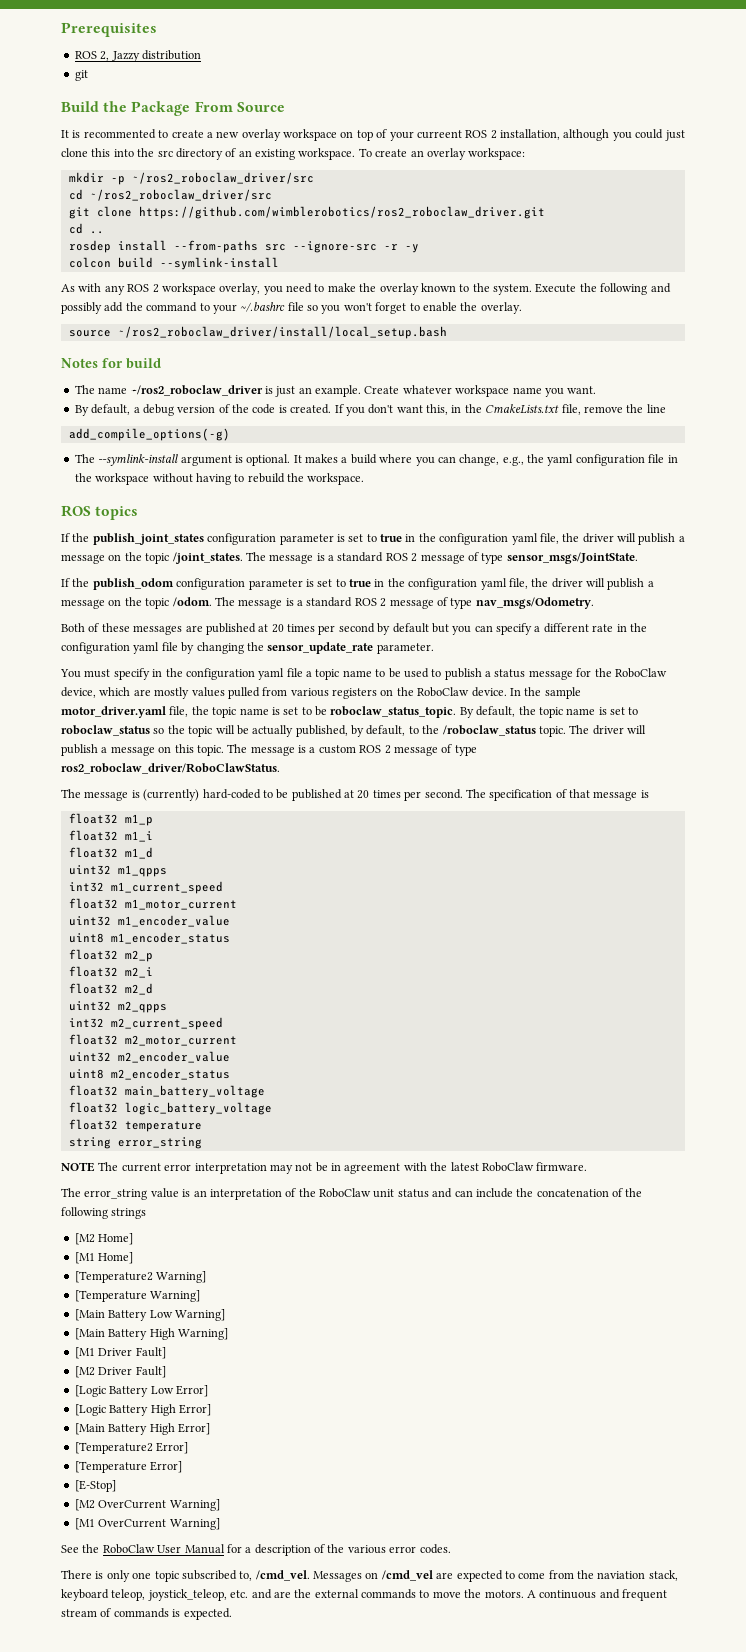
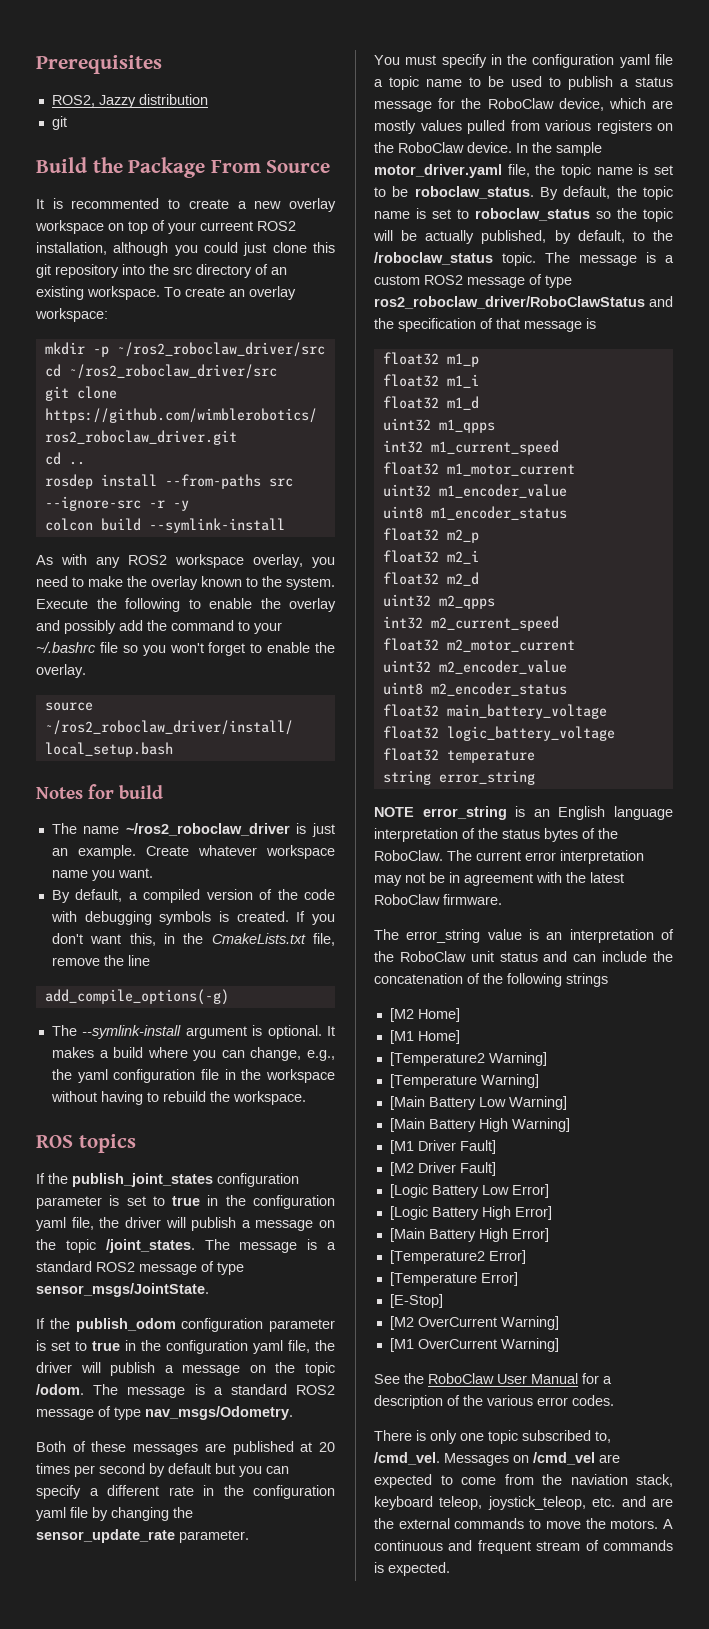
- ROS 2, Jazzy distribution
+ ROS2, Jazzy distribution
- It is recommented to create a new overlay workspace on top of your curreent ROS 2 installation, although you could just clone this into the src directory of an existing workspace.
+ It is recommented to create a new overlay workspace on top of your curreent ROS2 installation, although you could just clone this git repository into the src directory of an existing workspace.
- As with any ROS 2 workspace overlay, you need to make the overlay known to the system.
+ As with any ROS2 workspace overlay, you need to make the overlay known to the system.
- Execute the following and possibly add the command to your ~/.bashrc file so you won't forget to enable the overlay.
+ Execute the following to enable the overlay and possibly add the command to your ~/.bashrc file so you won't forget to enable the overlay.
- By default, a debug version of the code is created.
+ By default, a compiled version of the code with debugging symbols is created.
- The message is a standard ROS 2 message of type sensor_msgs/JointState.
+ The message is a standard ROS2 message of type sensor_msgs/JointState.
- The message is a standard ROS 2 message of type nav_msgs/Odometry.
+ The message is a standard ROS2 message of type nav_msgs/Odometry.
- In the sample motor_driver.yaml file, the topic name is set to be roboclaw_status_topic.
+ In the sample motor_driver.yaml file, the topic name is set to be roboclaw_status.
- The driver will publish a message on this topic. The message is a custom ROS 2 message of type ros2_roboclaw_driver/RoboClawStatus.
- The message is (currently) hard-coded to be published at 20 times per second. The specification of that message is
+ The message is a custom ROS2 message of type ros2_roboclaw_driver/RoboClawStatus and the specification of that message is
- NOTE The current error interpretation may not be in agreement with the latest RoboClaw firmware.
+ NOTE error_string is an English language interpretation of the status bytes of the RoboClaw. The current error interpretation may not be in agreement with the latest RoboClaw firmware.

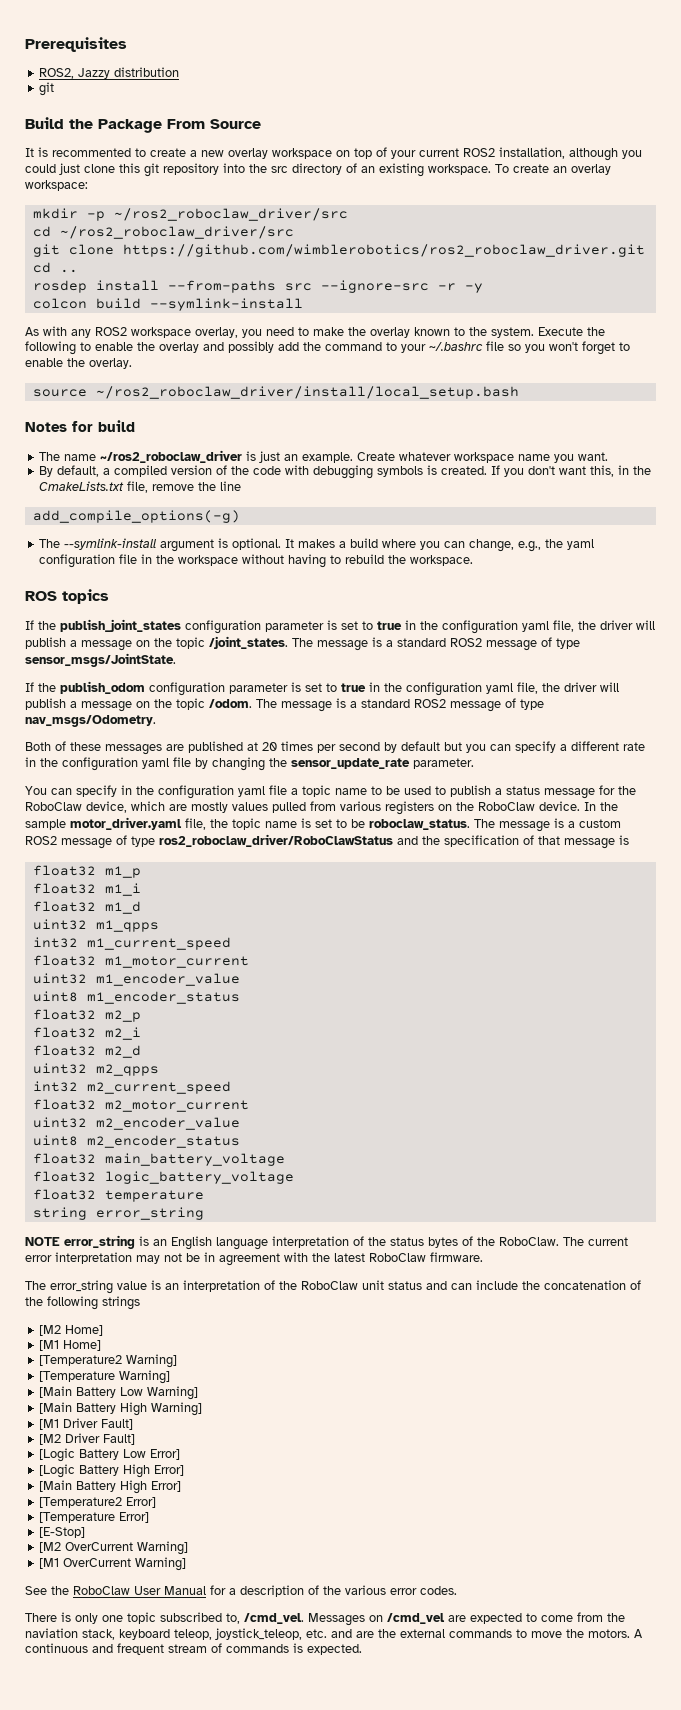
- It is recommented to create a new overlay workspace on top of your curreent ROS2 installation, although you could just clone this git repository into the src directory of an existing workspace.
+ It is recommented to create a new overlay workspace on top of your current ROS2 installation, although you could just clone this git repository into the src directory of an existing workspace.
- You must specify in the configuration yaml file a topic name to be used to publish a status message for the RoboClaw device, which are mostly values pulled from various registers on the RoboClaw device.
+ You can specify in the configuration yaml file a topic name to be used to publish a status message for the RoboClaw device, which are mostly values pulled from various registers on the RoboClaw device.
- By default, the topic name is set to roboclaw_status so the topic will be actually published, by default, to the /roboclaw_status topic.

